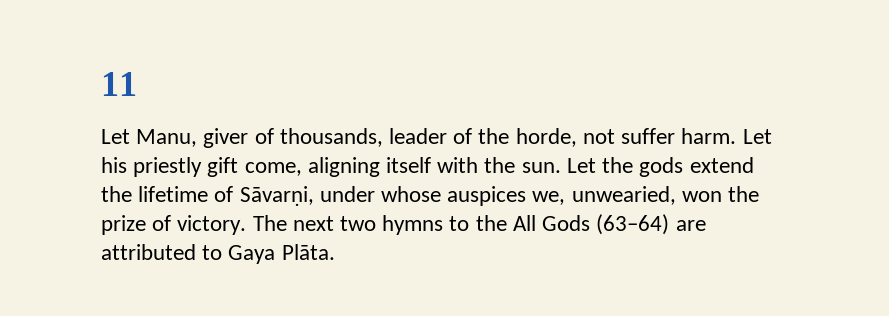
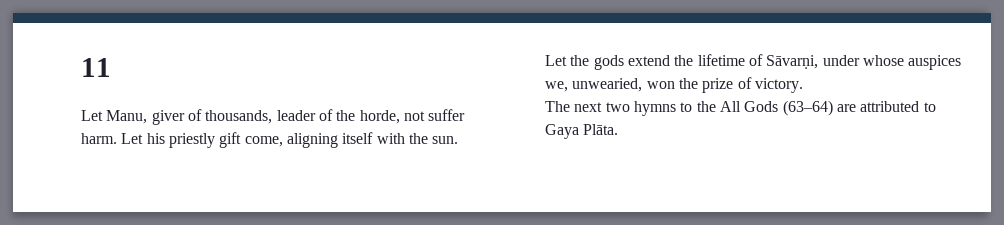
- Let his priestly gift come, aligning itself with the sun. Let the gods extend the lifetime of Sāvarṇi, under whose auspices we, unwearied, won the prize of victory. The next two hymns to the All Gods (63–64) are attributed to Gaya Plāta.
+ Let his priestly gift come, aligning itself with the sun.
+ Let the gods extend the lifetime of Sāvarṇi, under whose auspices we, unwearied, won the prize of victory.
+ The next two hymns to the All Gods (63–64) are attributed to Gaya Plāta.

